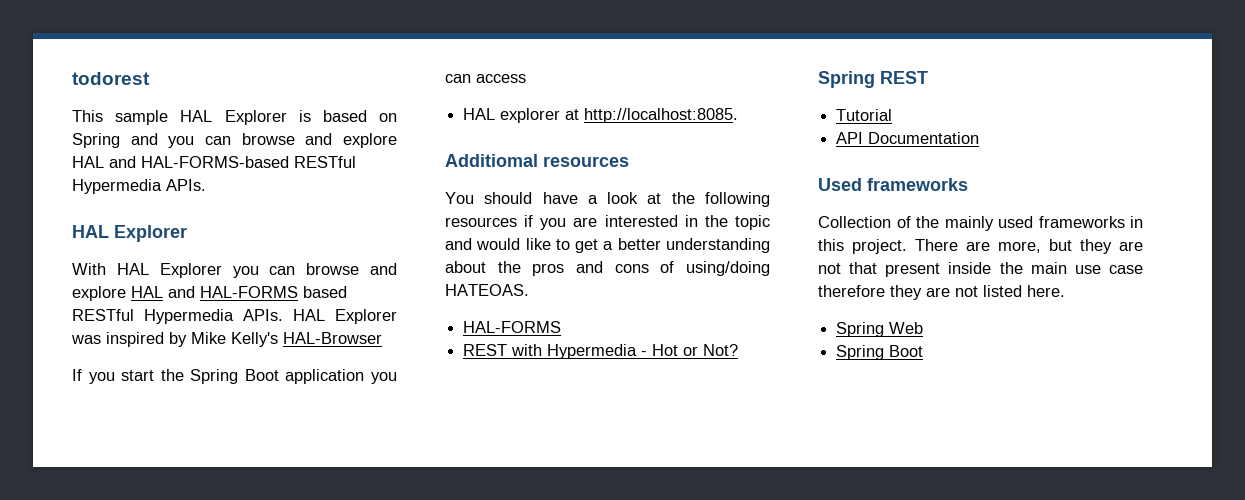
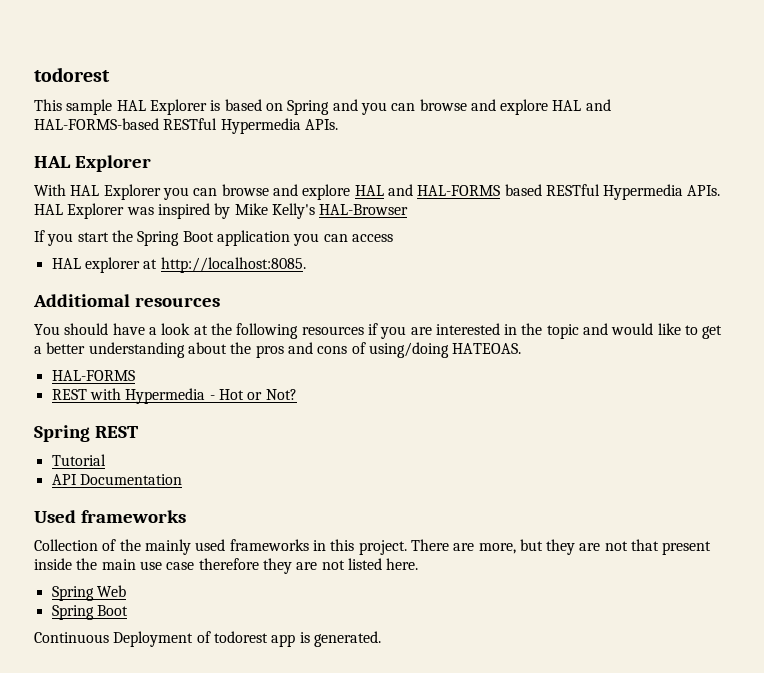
+ Continuous Deployment of todorest app is generated.

